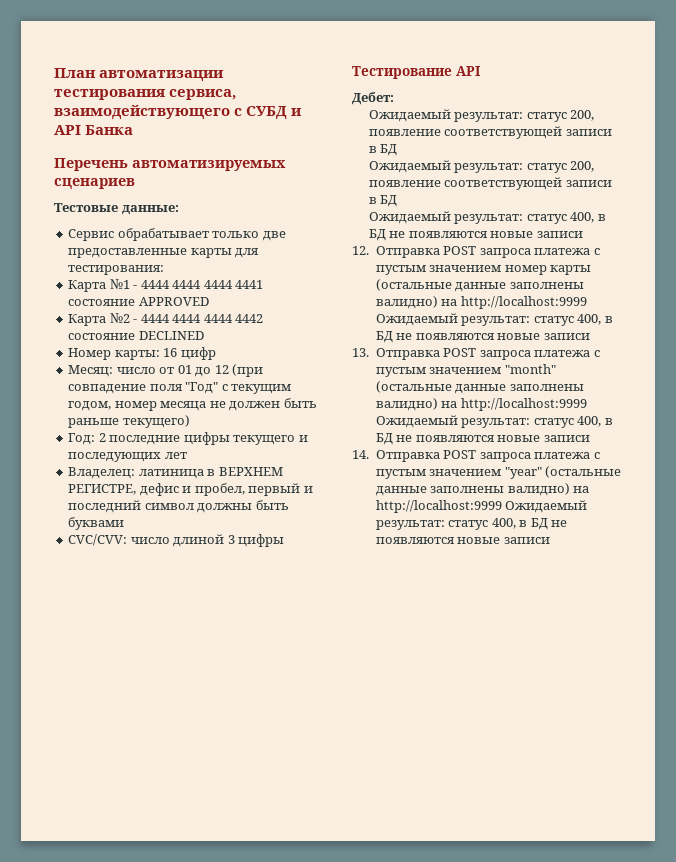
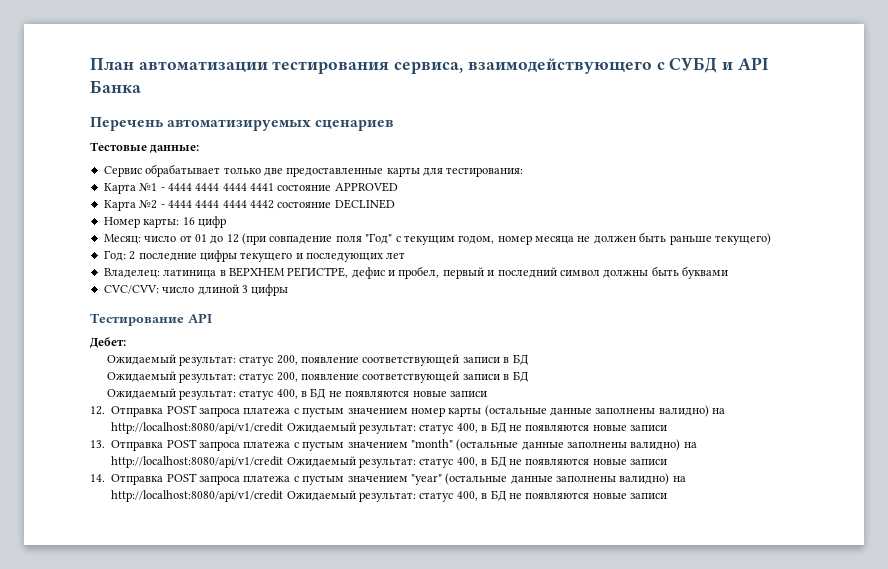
- 12. Отправка POST запроса платежа с пустым значением номер карты (остальные данные заполнены валидно) на http://localhost:9999 Ожидаемый результат: статус 400, в БД не появляются новые записи
+ 12. Отправка POST запроса платежа с пустым значением номер карты (остальные данные заполнены валидно) на http://localhost:8080/api/v1/credit Ожидаемый результат: статус 400, в БД не появляются новые записи
- 13. Отправка POST запроса платежа с пустым значением "month" (остальные данные заполнены валидно) на http://localhost:9999 Ожидаемый результат: статус 400, в БД не появляются новые записи
+ 13. Отправка POST запроса платежа с пустым значением "month" (остальные данные заполнены валидно) на http://localhost:8080/api/v1/credit Ожидаемый результат: статус 400, в БД не появляются новые записи
- 14. Отправка POST запроса платежа с пустым значением "year" (остальные данные заполнены валидно) на http://localhost:9999 Ожидаемый результат: статус 400, в БД не появляются новые записи
+ 14. Отправка POST запроса платежа с пустым значением "year" (остальные данные заполнены валидно) на http://localhost:8080/api/v1/credit Ожидаемый результат: статус 400, в БД не появляются новые записи

